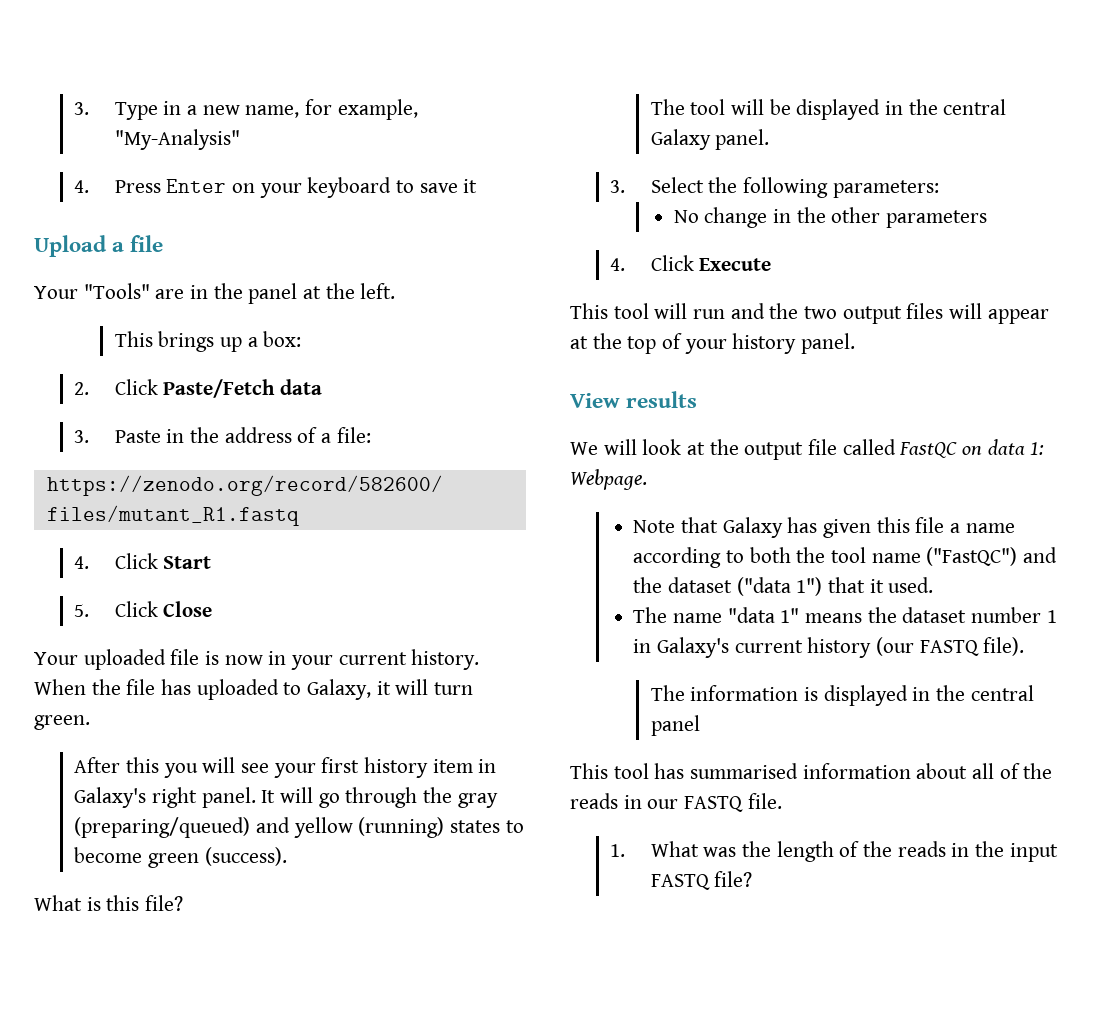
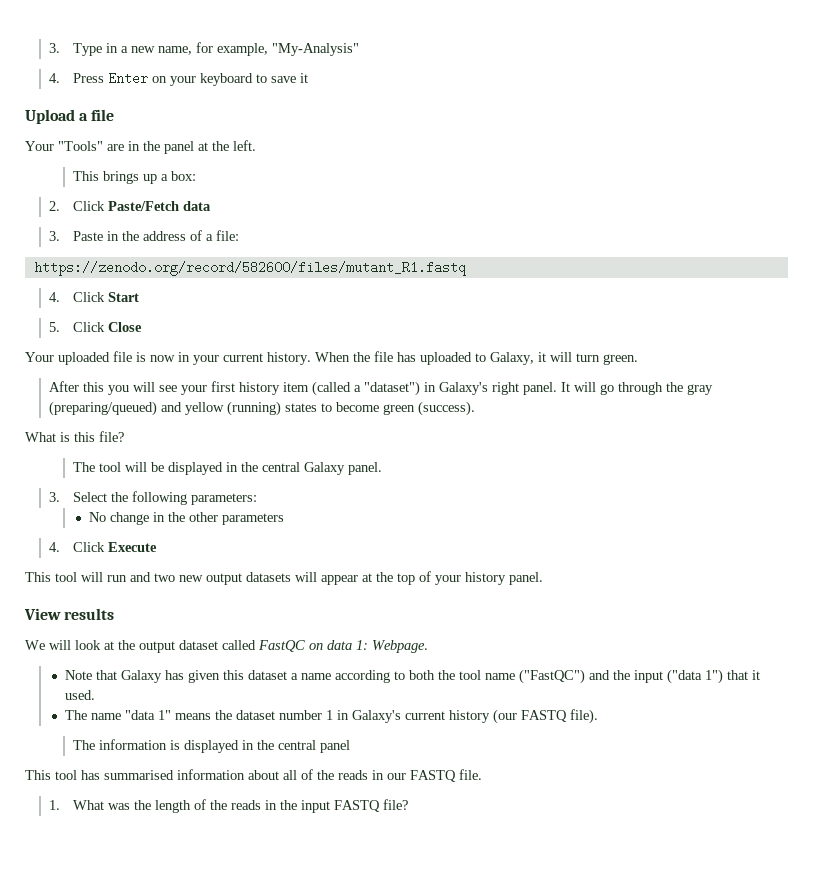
- After this you will see your first history item in Galaxy's right panel.
+ After this you will see your first history item (called a "dataset") in Galaxy's right panel.
- This tool will run and the two output files will appear at the top of your history panel.
+ This tool will run and two new output datasets will appear at the top of your history panel.
- We will look at the output file called FastQC on data 1: Webpage.
+ We will look at the output dataset called FastQC on data 1: Webpage.
- Note that Galaxy has given this file a name according to both the tool name ("FastQC") and the dataset ("data 1") that it used.
+ Note that Galaxy has given this dataset a name according to both the tool name ("FastQC") and the input ("data 1") that it used.

